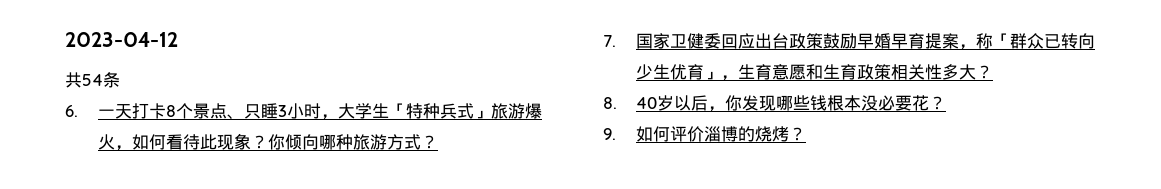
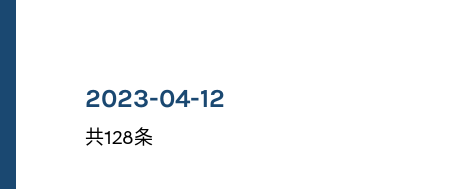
- 共54条
+ 共128条
- 6.一天打卡8个景点、只睡3小时，大学生「特种兵式」旅游爆火，如何看待此现象？你倾向哪种旅游方式？
- 7.国家卫健委回应出台政策鼓励早婚早育提案，称「群众已转向少生优育」，生育意愿和生育政策相关性多大？
- 8. 40岁以后，你发现哪些钱根本没必要花？
- 9.如何评价淄博的烧烤？

